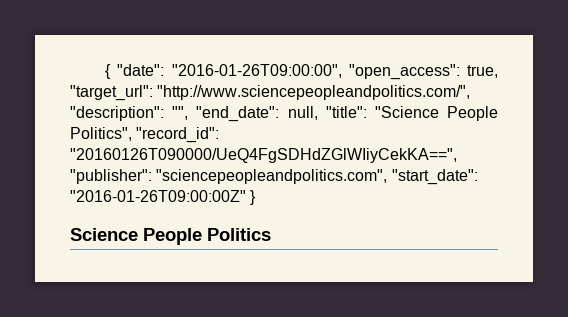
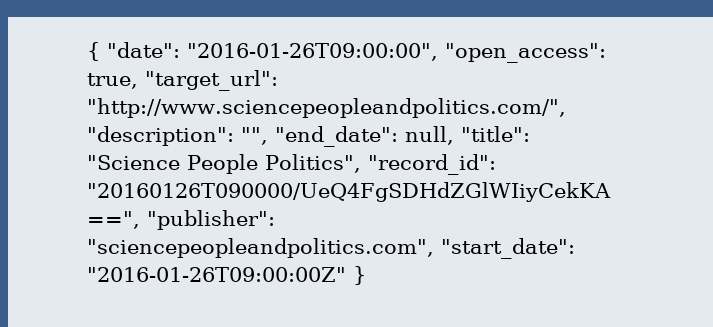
- Science People Politics

